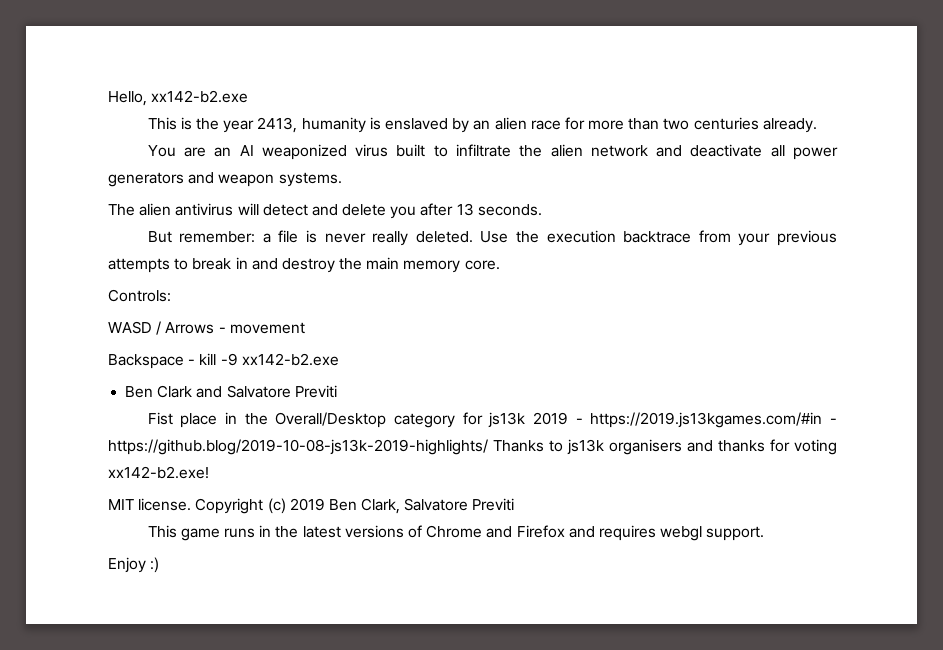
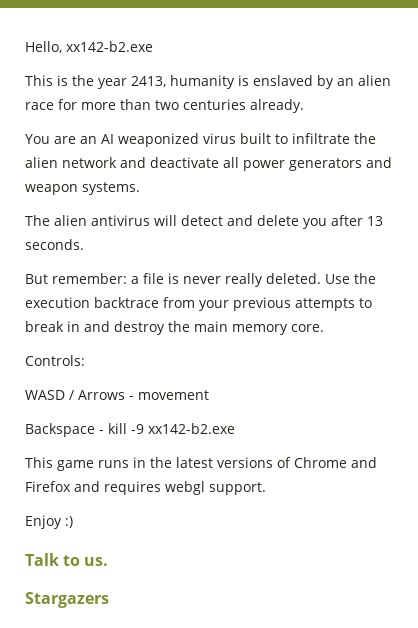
- Ben Clark and Salvatore Previti
- Fist place in the Overall/Desktop category for js13k 2019 - https://2019.js13kgames.com/#in - https://github.blog/2019-10-08-js13k-2019-highlights/ Thanks to js13k organisers and thanks for voting xx142-b2.exe!
- MIT license. Copyright (c) 2019 Ben Clark, Salvatore Previti
+ Talk to us.
+ Stargazers

